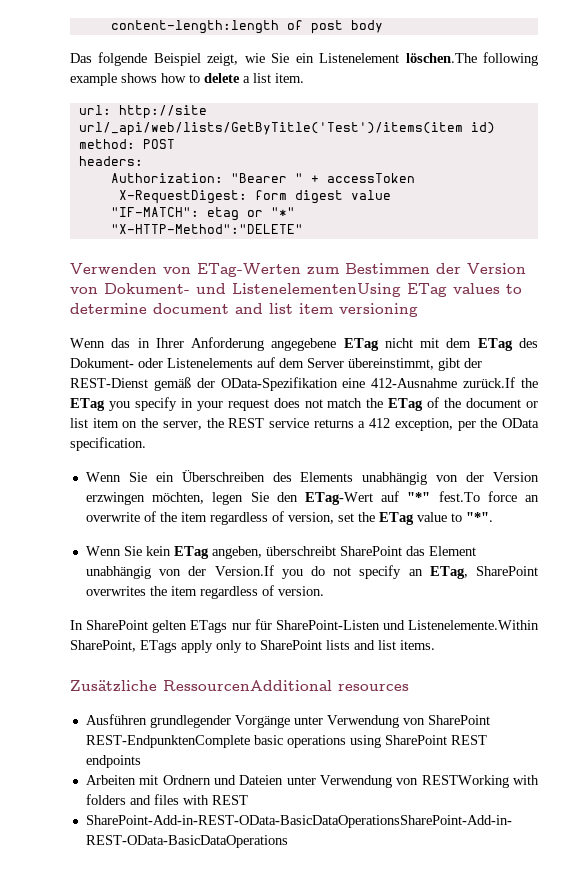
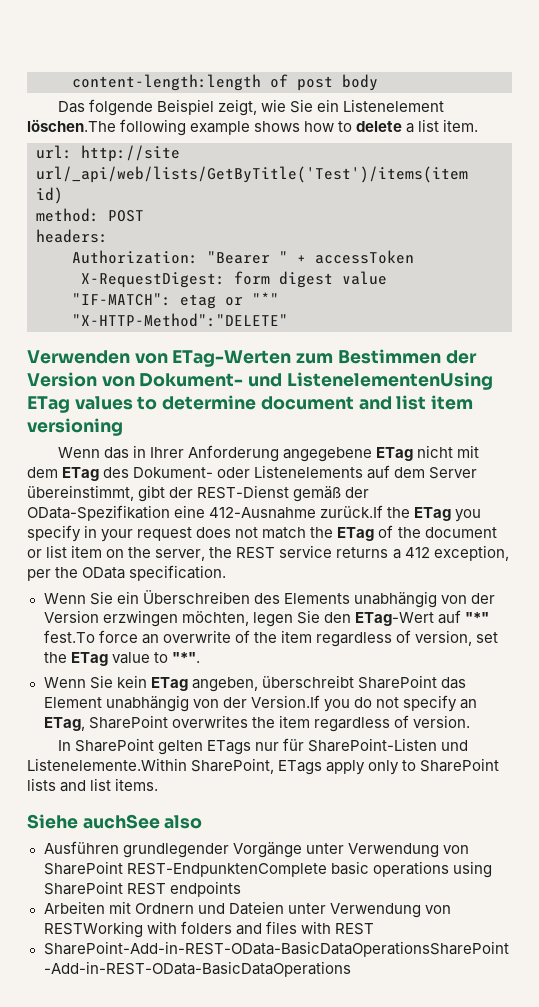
- Zusätzliche RessourcenAdditional resources
+ Siehe auchSee also

